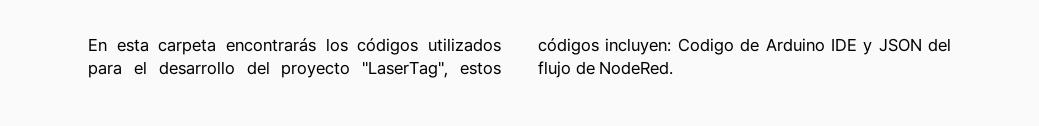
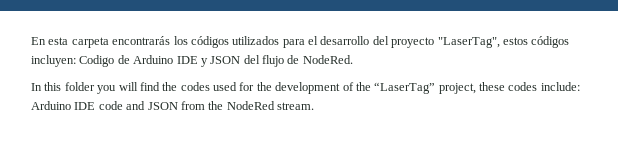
+ In this folder you will find the codes used for the development of the “LaserTag” project, these codes include: Arduino IDE code and JSON from the NodeRed stream.

